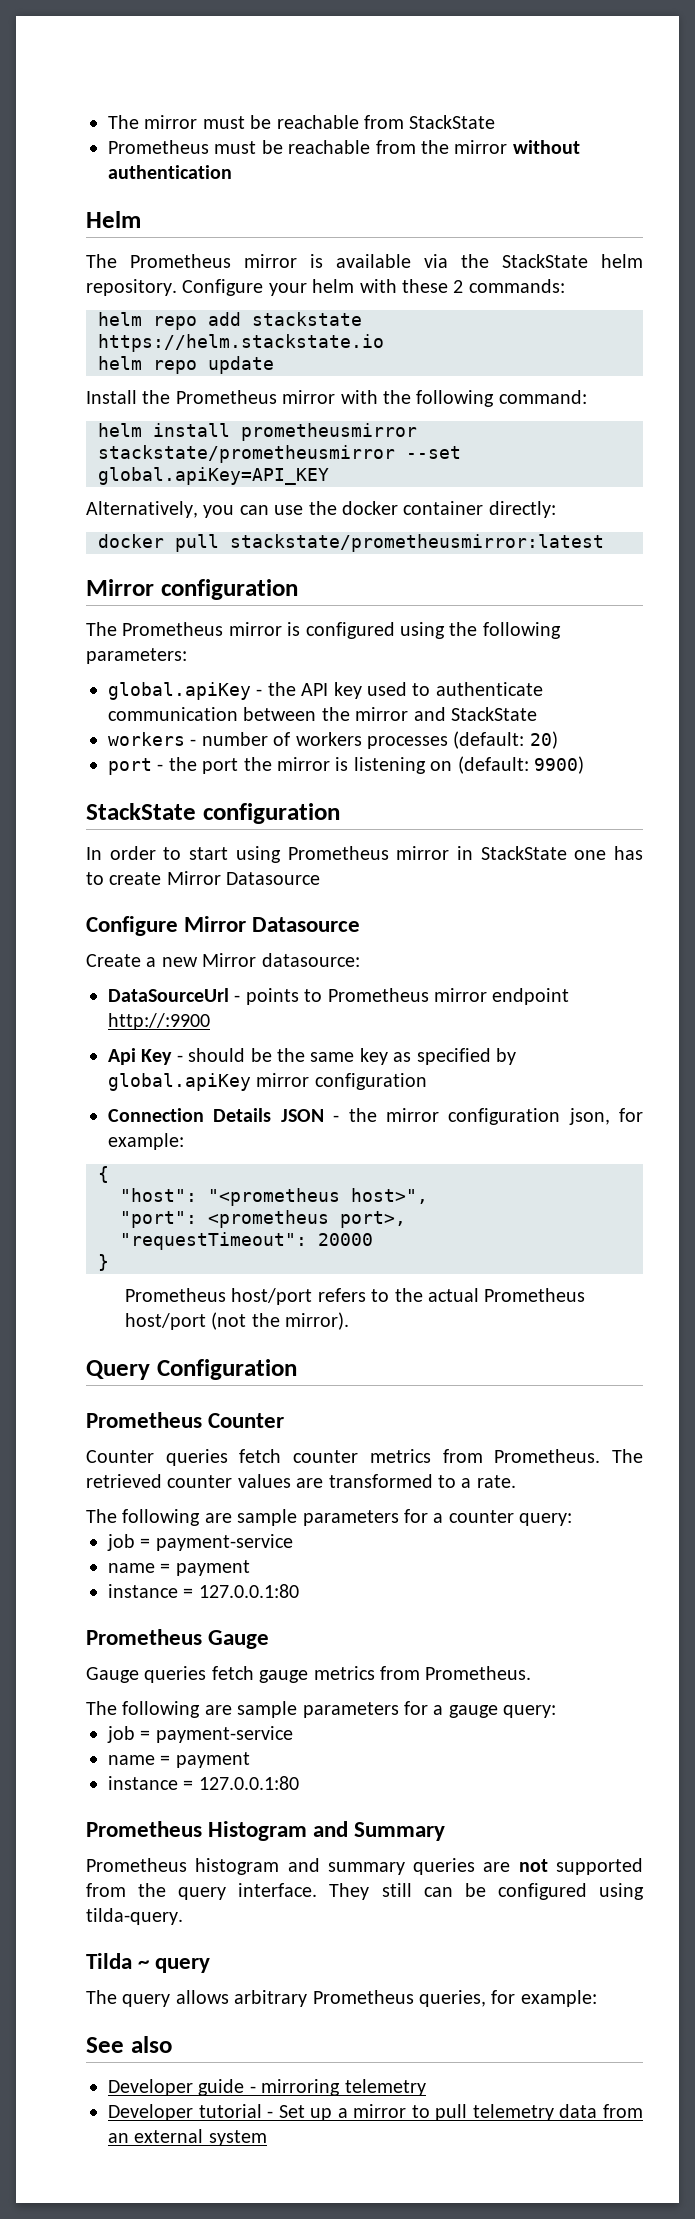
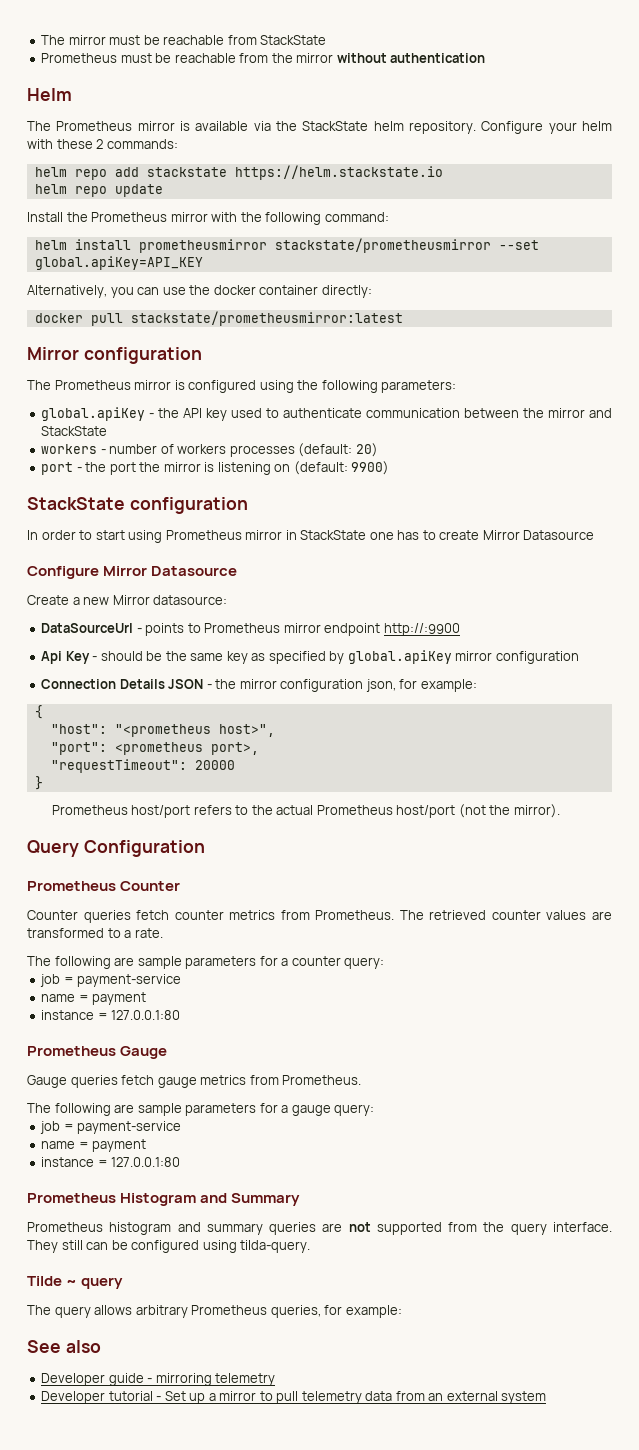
- Tilda ~ query
+ Tilde ~ query

